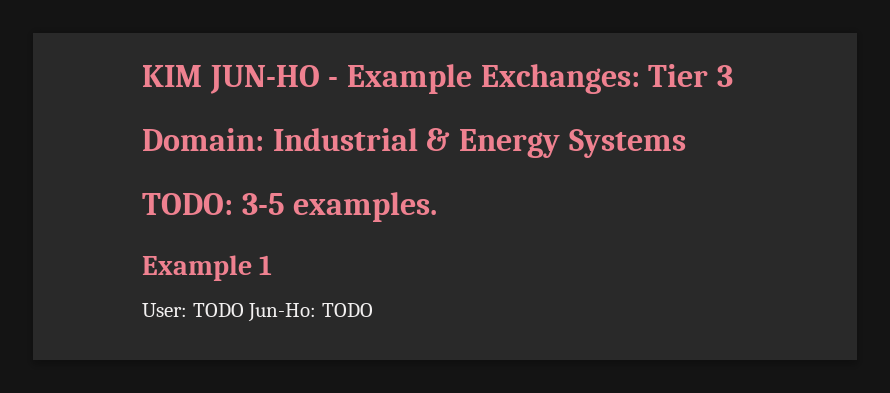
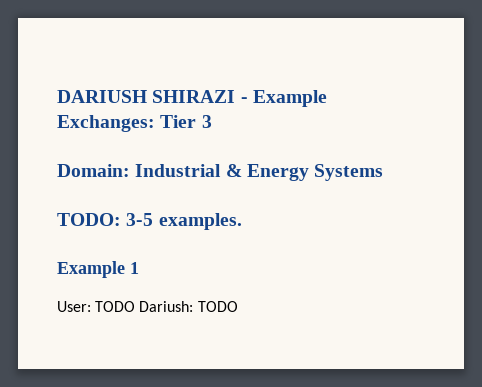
- KIM JUN-HO - Example Exchanges: Tier 3
+ DARIUSH SHIRAZI - Example Exchanges: Tier 3
- User: TODO Jun-Ho: TODO
+ User: TODO Dariush: TODO

